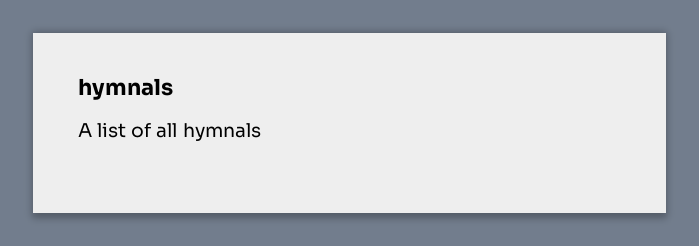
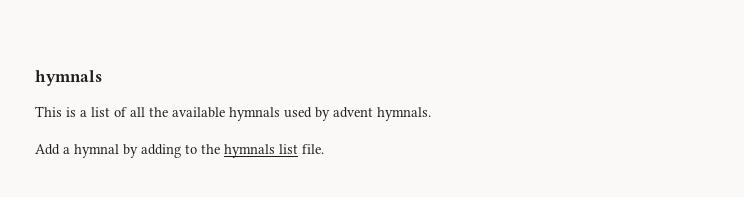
- A list of all hymnals
+ This is a list of all the available hymnals used by advent hymnals.
+ Add a hymnal by adding to the hymnals list file.

